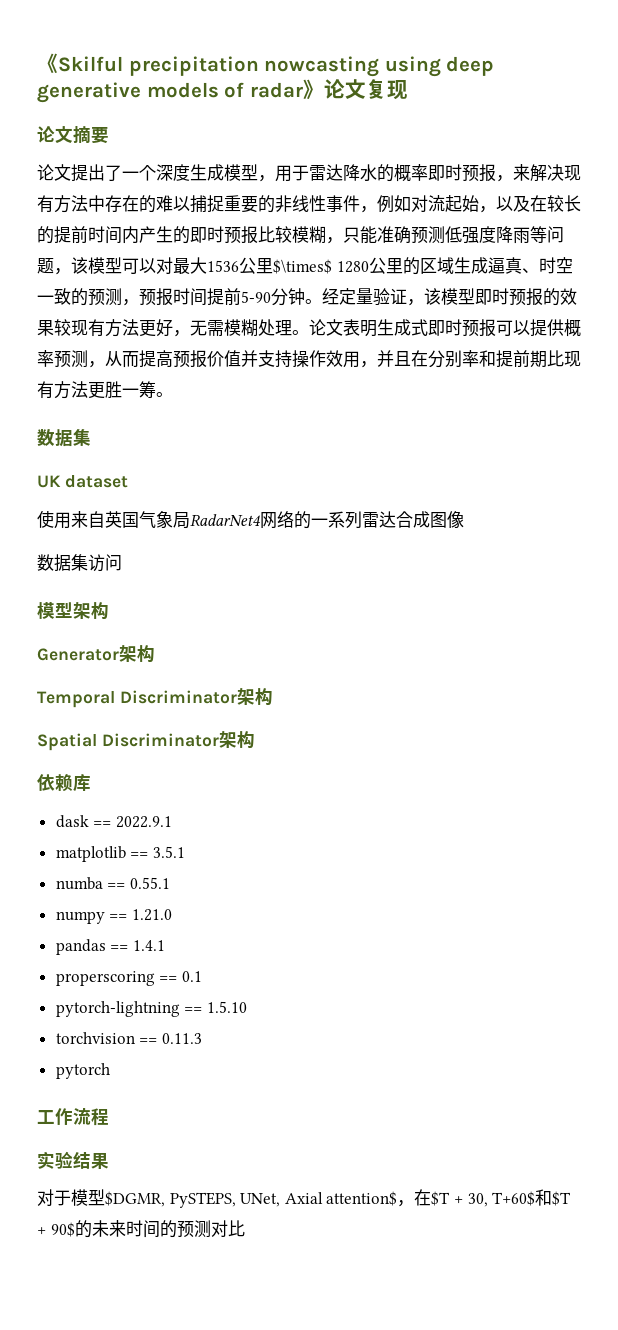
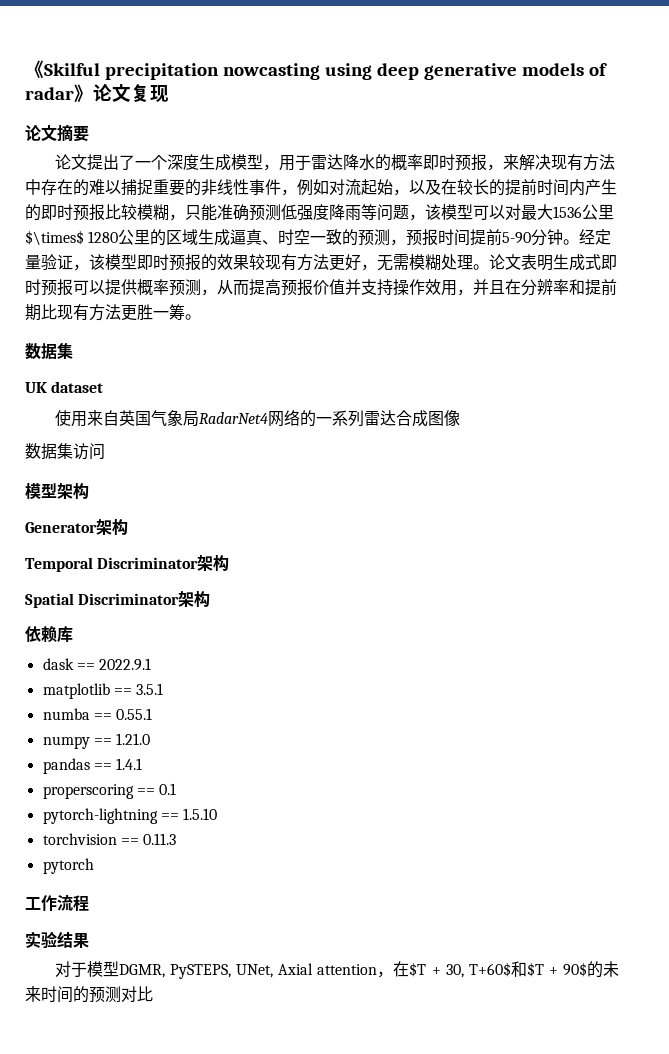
- 论文表明生成式即时预报可以提供概率预测，从而提高预报价值并支持操作效用，并且在分别率和提前期比现有方法更胜一筹。
+ 论文表明生成式即时预报可以提供概率预测，从而提高预报价值并支持操作效用，并且在分辨率和提前期比现有方法更胜一筹。
- 对于模型$DGMR, PySTEPS, UNet, Axial attention$，在$T + 30, T+60$和$T + 90$的未来时间的预测对比
+ 对于模型DGMR, PySTEPS, UNet, Axial attention，在$T + 30, T+60$和$T + 90$的未来时间的预测对比

